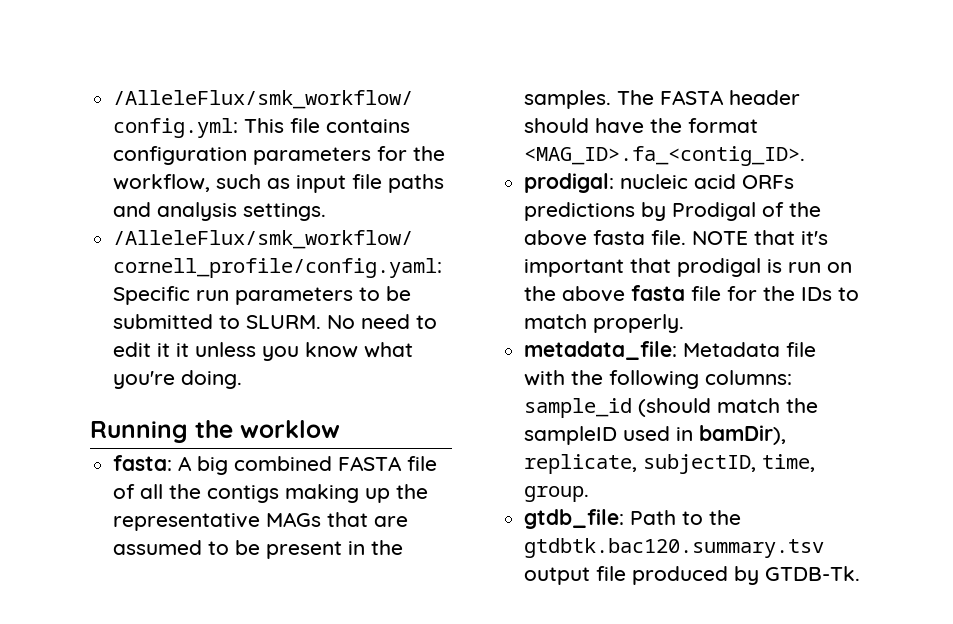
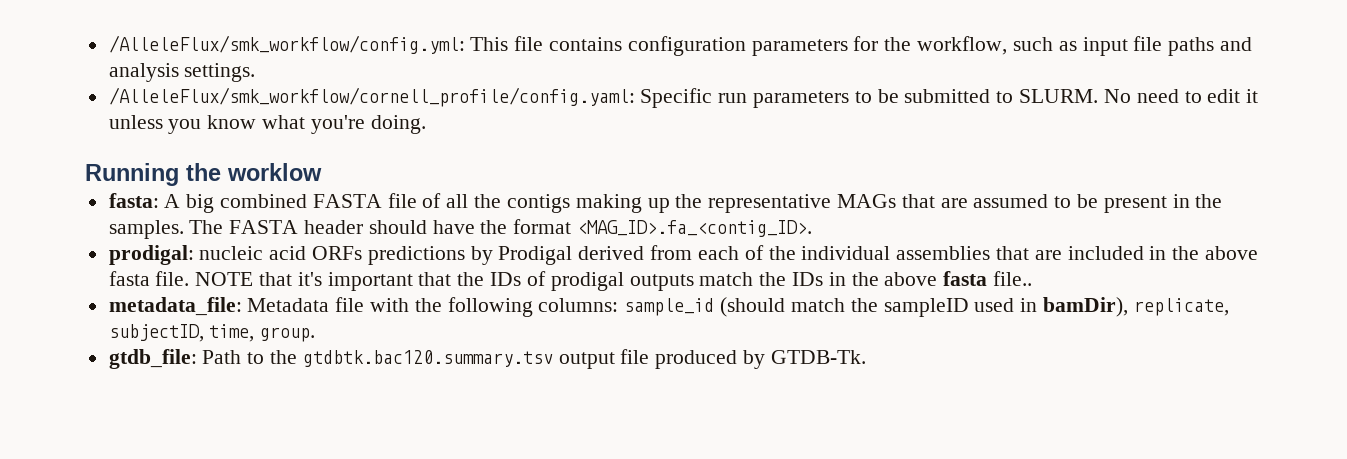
- No need to edit it it unless you know what you're doing.
+ No need to edit it unless you know what you're doing.
- prodigal: nucleic acid ORFs predictions by Prodigal of the above fasta file.
+ prodigal: nucleic acid ORFs predictions by Prodigal derived from each of the individual assemblies that are included in the above fasta file.
- NOTE that it's important that prodigal is run on the above fasta file for the IDs to match properly.
+ NOTE that it's important that the IDs of prodigal outputs match the IDs in the above fasta file..

